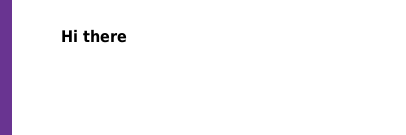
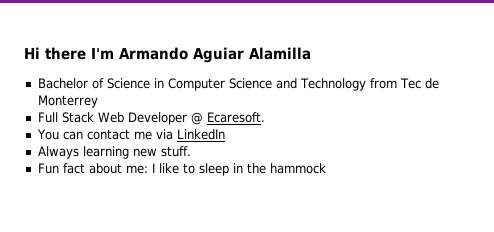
- Hi there
+ Hi there I'm Armando Aguiar Alamilla
+ Bachelor of Science in Computer Science and Technology from Tec de Monterrey
+ Full Stack Web Developer @ Ecaresoft.
+ You can contact me via LinkedIn
+ Always learning new stuff.
+ Fun fact about me: I like to sleep in the hammock

